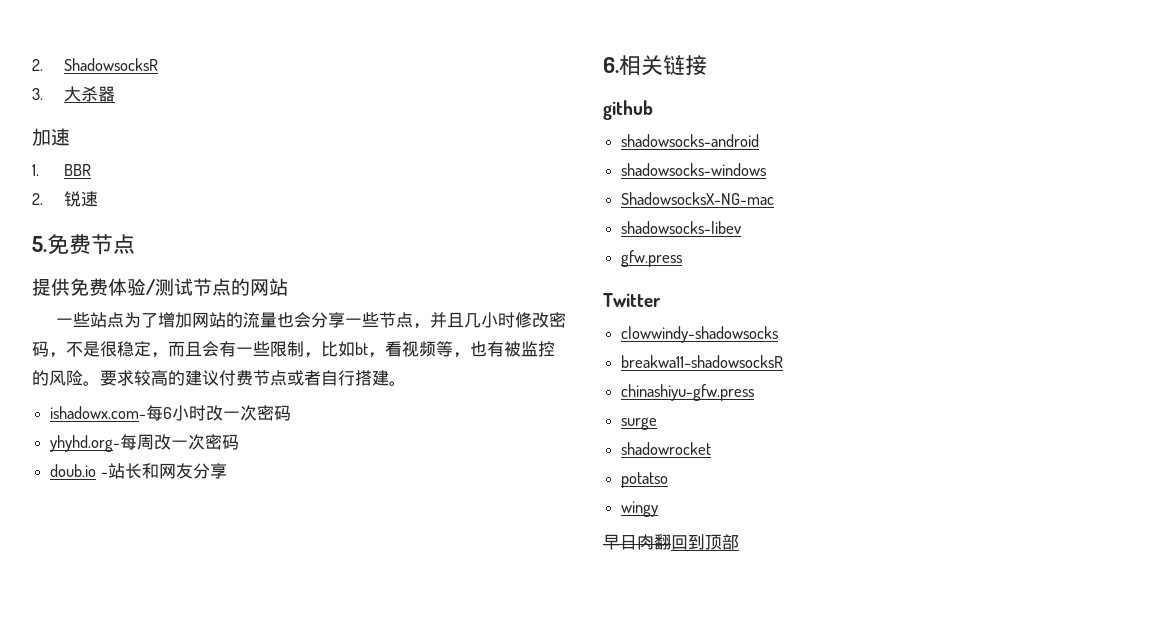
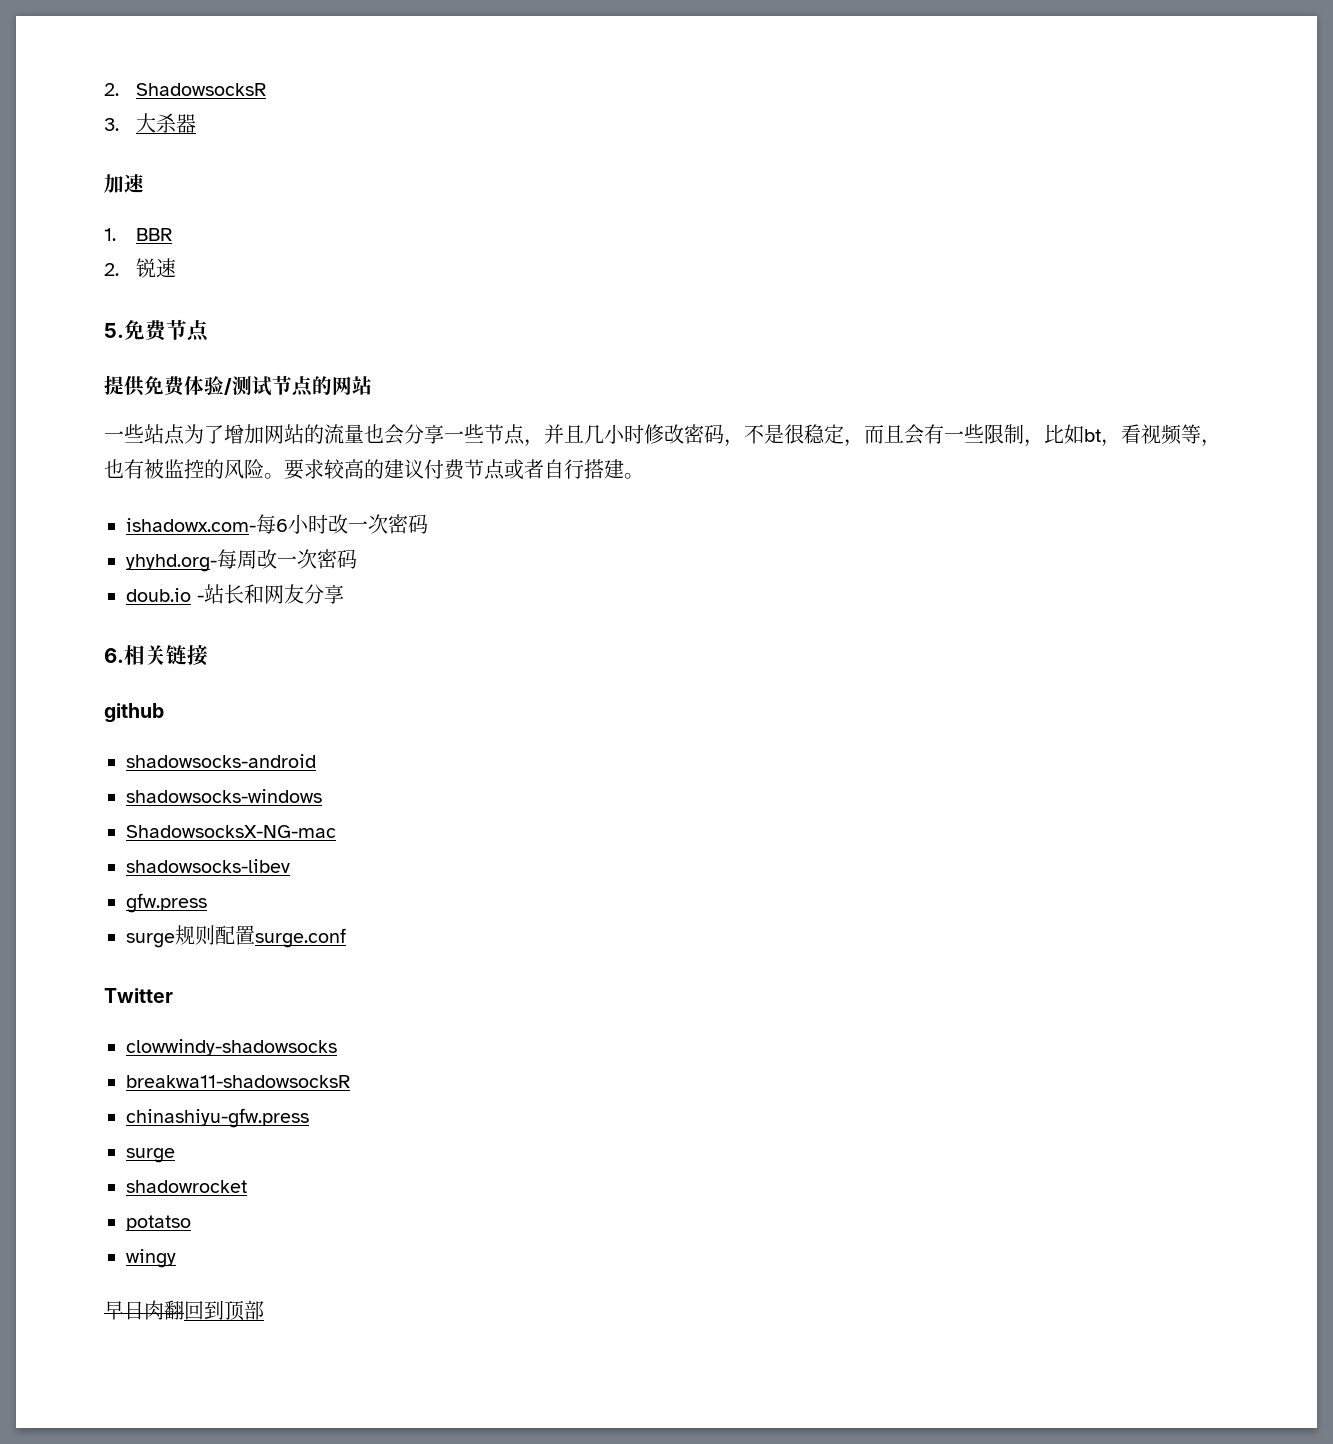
+ surge规则配置surge.conf

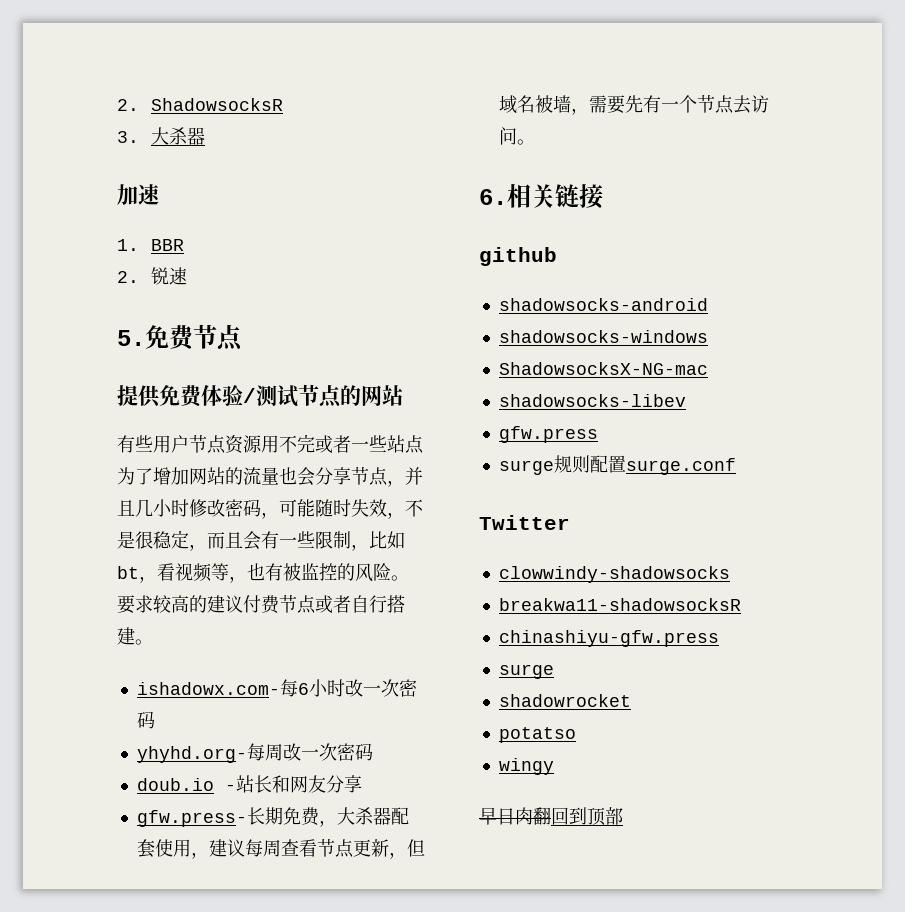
- 一些站点为了增加网站的流量也会分享一些节点，并且几小时修改密码，不是很稳定，而且会有一些限制，比如bt，看视频等，也有被监控的风险。
+ 有些用户节点资源用不完或者一些站点为了增加网站的流量也会分享节点，并且几小时修改密码，可能随时失效，不是很稳定，而且会有一些限制，比如bt，看视频等，也有被监控的风险。
+ gfw.press-长期免费，大杀器配套使用，建议每周查看节点更新，但域名被墙，需要先有一个节点去访问。

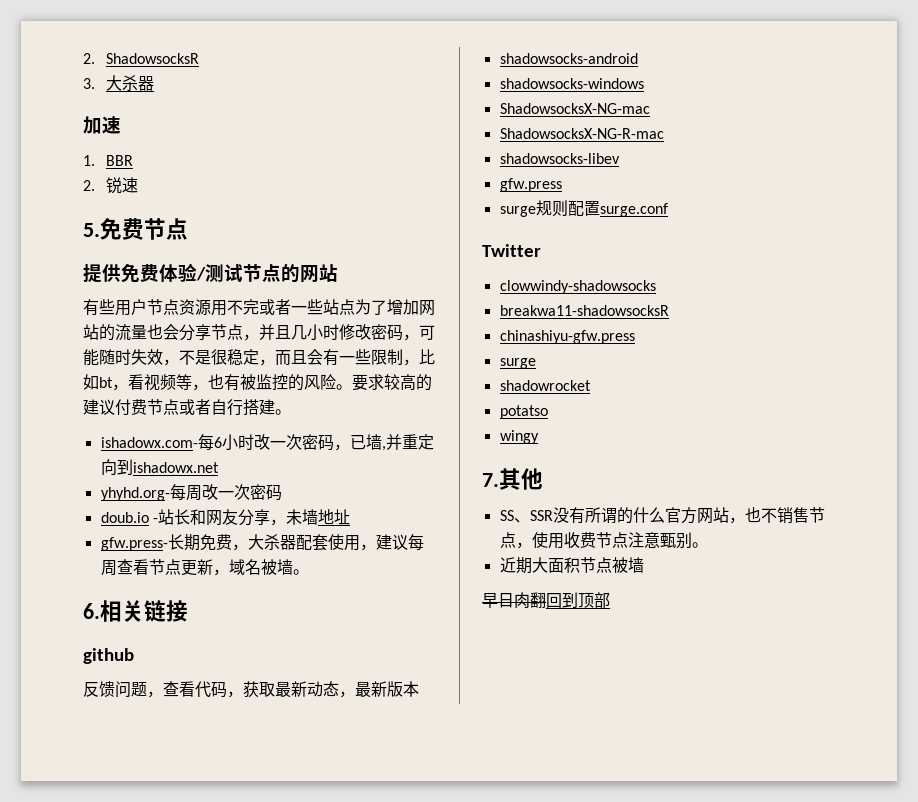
- ishadowx.com-每6小时改一次密码
+ ishadowx.com-每6小时改一次密码，已墙,并重定向到ishadowx.net
- doub.io -站长和网友分享
+ doub.io -站长和网友分享，未墙地址
- gfw.press-长期免费，大杀器配套使用，建议每周查看节点更新，但域名被墙，需要先有一个节点去访问。
+ gfw.press-长期免费，大杀器配套使用，建议每周查看节点更新，域名被墙。
+ 反馈问题，查看代码，获取最新动态，最新版本
+ ShadowsocksX-NG-R-mac
+ 7.其他
+ SS、SSR没有所谓的什么官方网站，也不销售节点，使用收费节点注意甄别。
+ 近期大面积节点被墙

